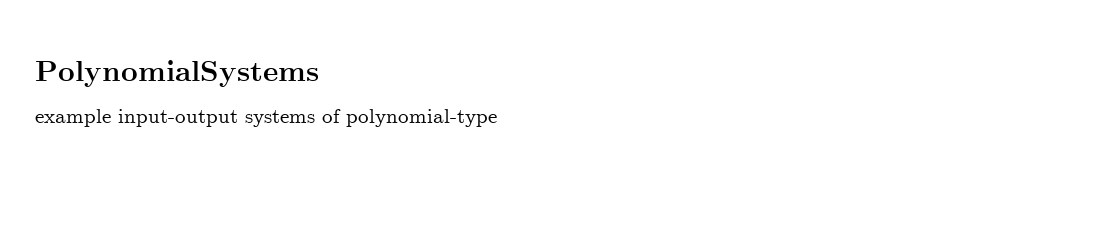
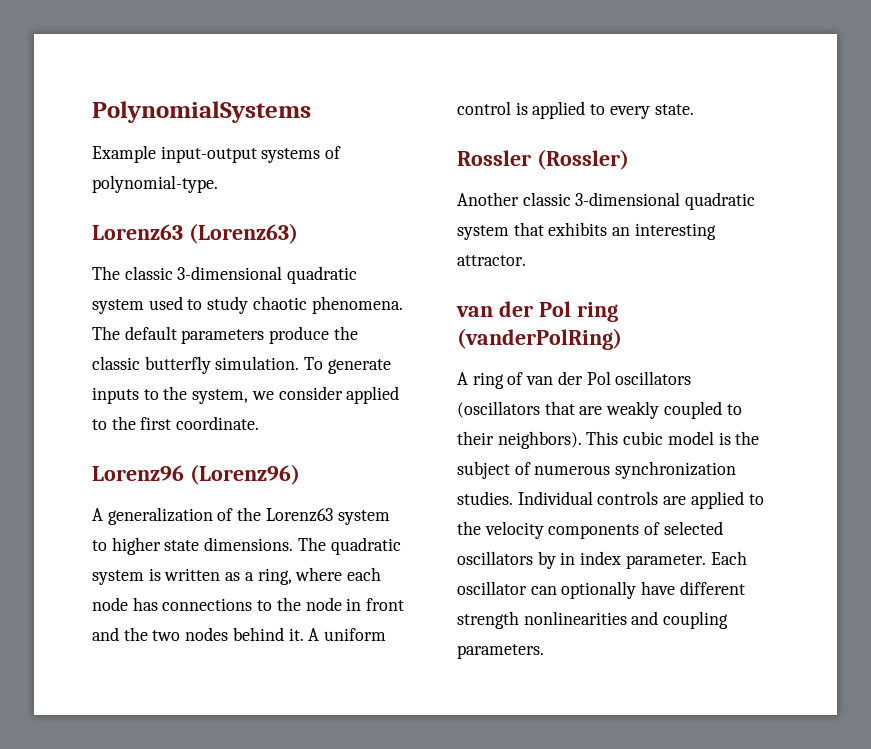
- example input-output systems of polynomial-type
+ Example input-output systems of polynomial-type.
+ Lorenz63 (Lorenz63)
+ The classic 3-dimensional quadratic system used to study chaotic phenomena. The default parameters produce the classic butterfly simulation. To generate inputs to the system, we consider applied to the first coordinate.
+ Lorenz96 (Lorenz96)
+ A generalization of the Lorenz63 system to higher state dimensions. The quadratic system is written as a ring, where each node has connections to the node in front and the two nodes behind it. A uniform control is applied to every state.
+ Rossler (Rossler)
+ Another classic 3-dimensional quadratic system that exhibits an interesting attractor.
+ van der Pol ring (vanderPolRing)
+ A ring of van der Pol oscillators (oscillators that are weakly coupled to their neighbors). This cubic model is the subject of numerous synchronization studies. Individual controls are applied to the velocity components of selected oscillators by in index parameter. Each oscillator can optionally have different strength nonlinearities and coupling parameters.

